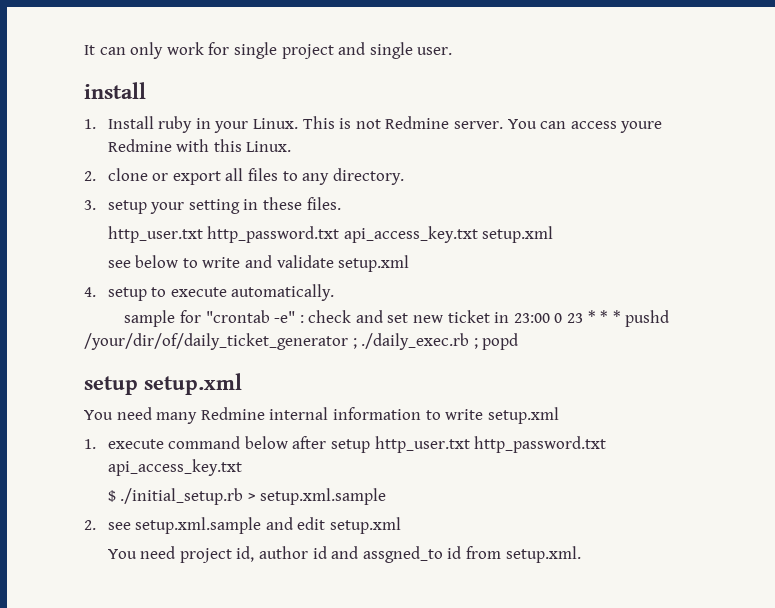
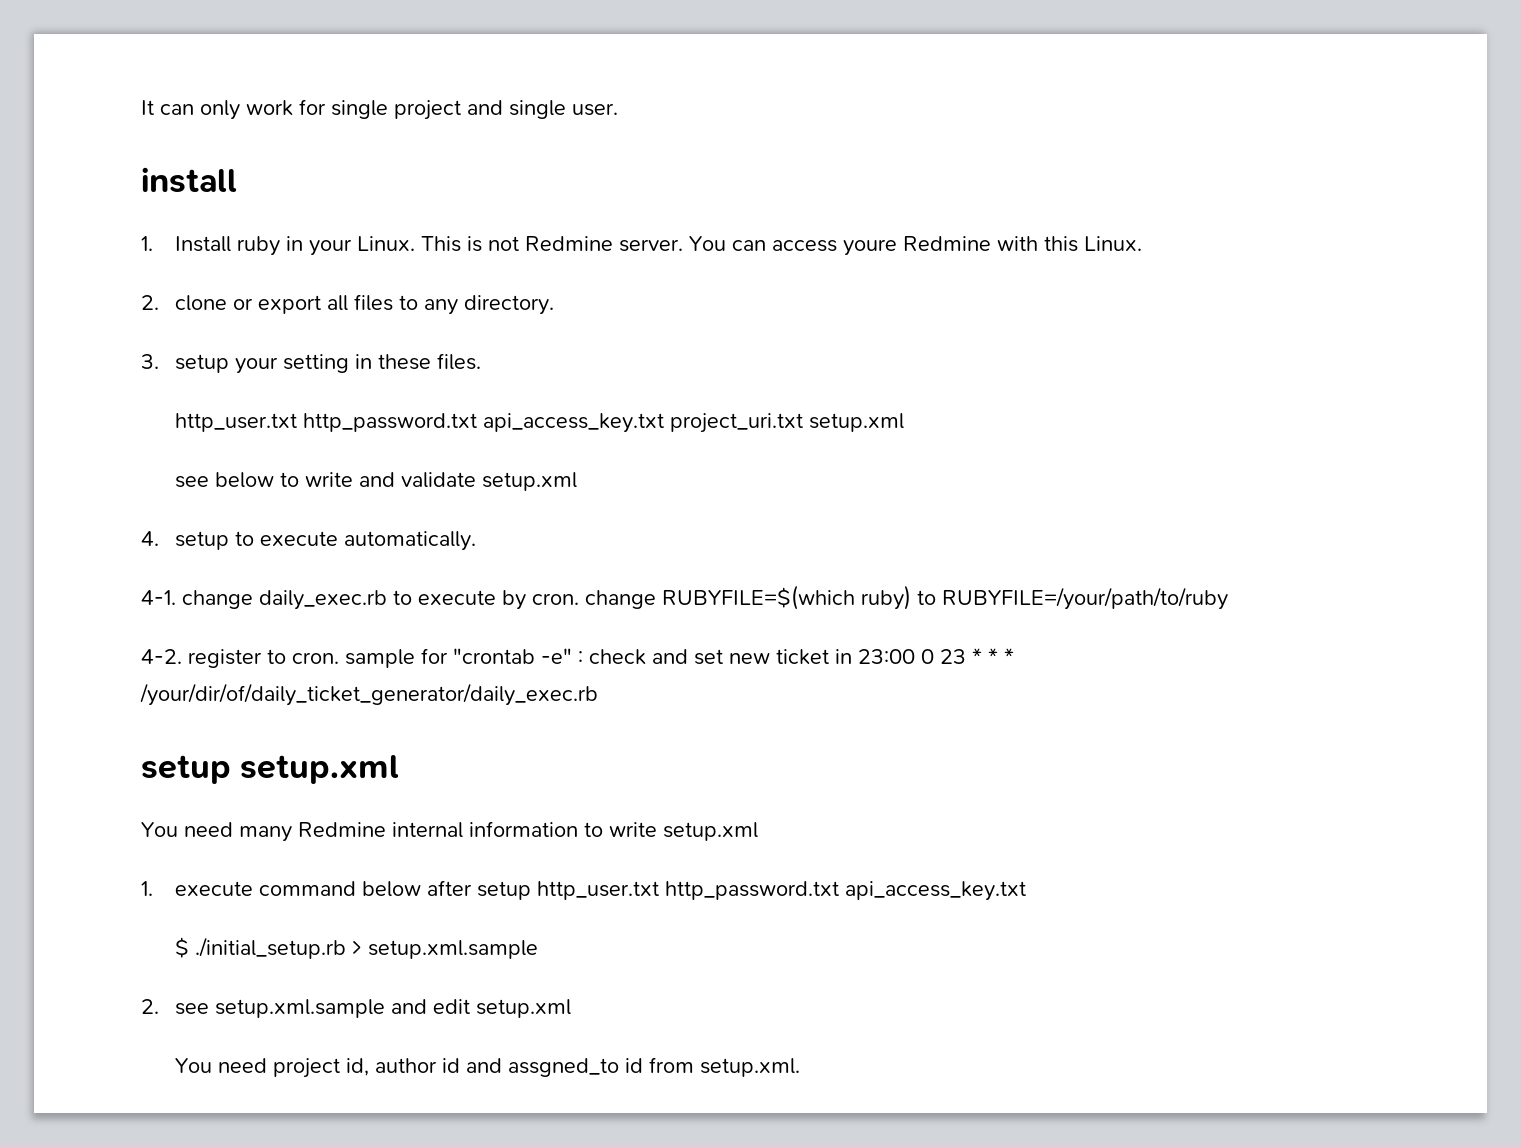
- http_user.txt http_password.txt api_access_key.txt setup.xml
+ http_user.txt http_password.txt api_access_key.txt project_uri.txt setup.xml
- sample for "crontab -e" : check and set new ticket in 23:00 0 23 * * * pushd /your/dir/of/daily_ticket_generator ; ./daily_exec.rb ; popd
+ 4-1. change daily_exec.rb to execute by cron. change RUBYFILE=$(which ruby) to RUBYFILE=/your/path/to/ruby
+ 4-2. register to cron. sample for "crontab -e" : check and set new ticket in 23:00 0 23 * * * /your/dir/of/daily_ticket_generator/daily_exec.rb

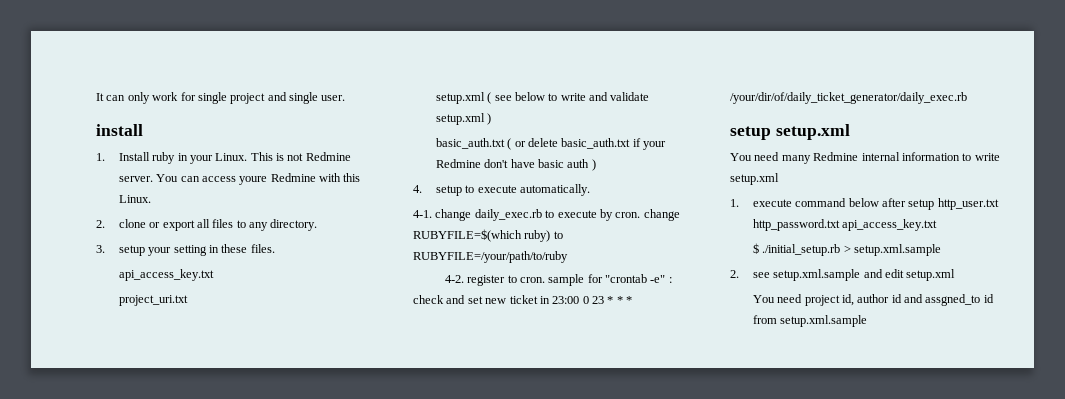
  3. setup your setting in these files.
- http_user.txt http_password.txt api_access_key.txt project_uri.txt setup.xml
- see below to write and validate setup.xml
+ api_access_key.txt
+ project_uri.txt
+ setup.xml ( see below to write and validate setup.xml )
+ basic_auth.txt ( or delete basic_auth.txt if your Redmine don't have basic auth )
- You need project id, author id and assgned_to id from setup.xml.
+ You need project id, author id and assgned_to id from setup.xml.sample

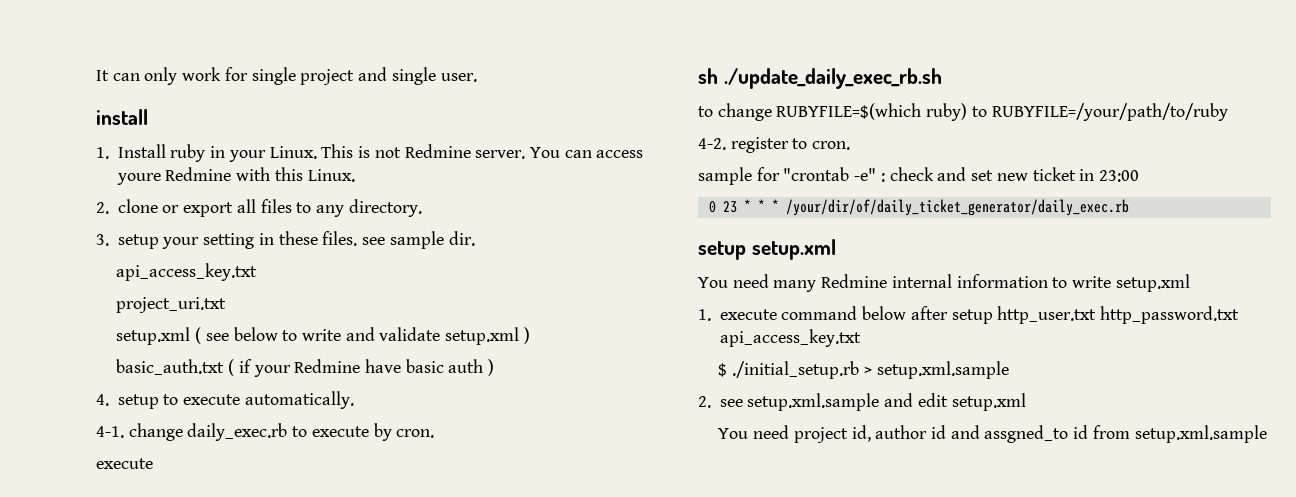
- 3. setup your setting in these files.
+ 3. setup your setting in these files. see sample dir.
- basic_auth.txt ( or delete basic_auth.txt if your Redmine don't have basic auth )
+ basic_auth.txt ( if your Redmine have basic auth )
- 4-1. change daily_exec.rb to execute by cron. change RUBYFILE=$(which ruby) to RUBYFILE=/your/path/to/ruby
+ 4-1. change daily_exec.rb to execute by cron.
+ execute
+ sh ./update_daily_exec_rb.sh
+ to change RUBYFILE=$(which ruby) to RUBYFILE=/your/path/to/ruby
- 4-2. register to cron. sample for "crontab -e" : check and set new ticket in 23:00 0 23 * * * /your/dir/of/daily_ticket_generator/daily_exec.rb
+ 4-2. register to cron.
+ sample for "crontab -e" : check and set new ticket in 23:00
+ 0 23 * * * /your/dir/of/daily_ticket_generator/daily_exec.rb

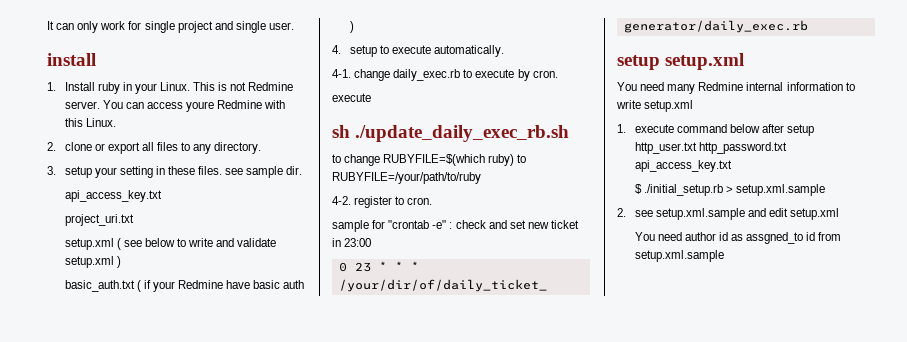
- You need project id, author id and assgned_to id from setup.xml.sample
+ You need author id as assgned_to id from setup.xml.sample

